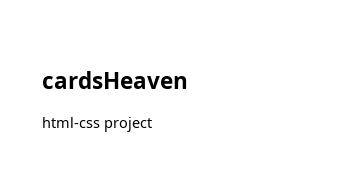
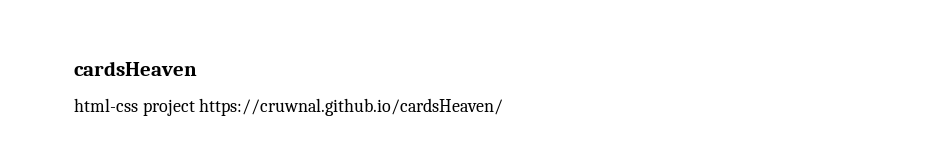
- html-css project
+ html-css project https://cruwnal.github.io/cardsHeaven/

